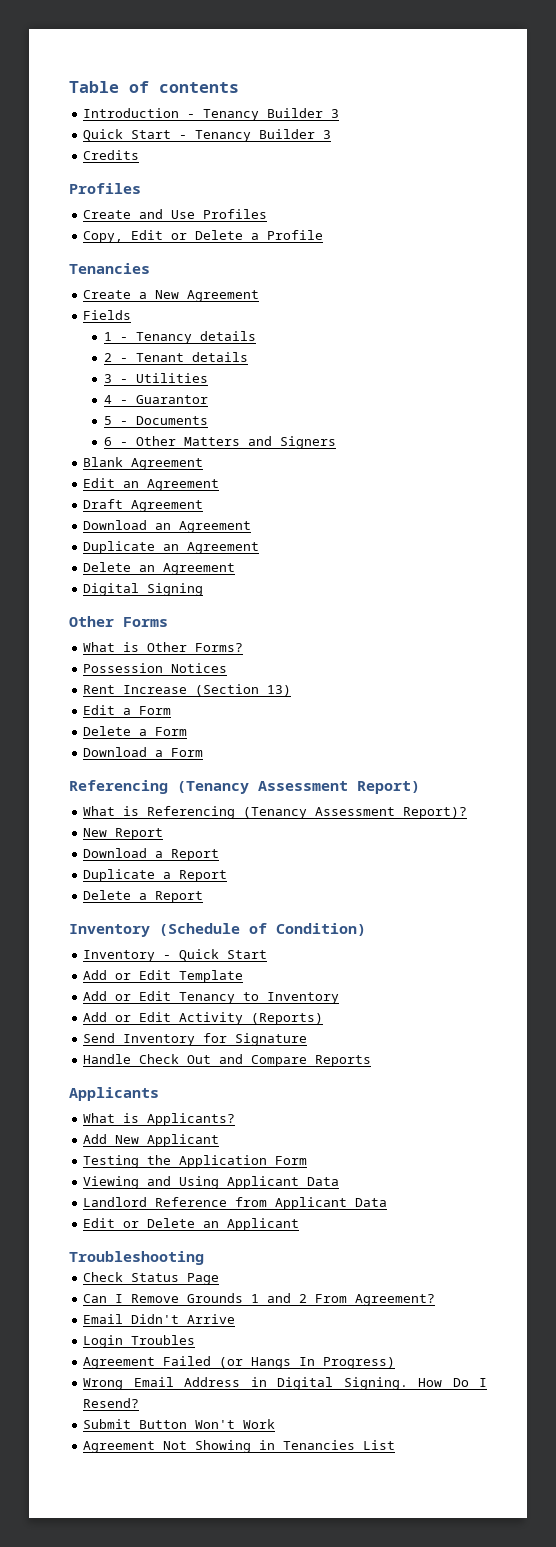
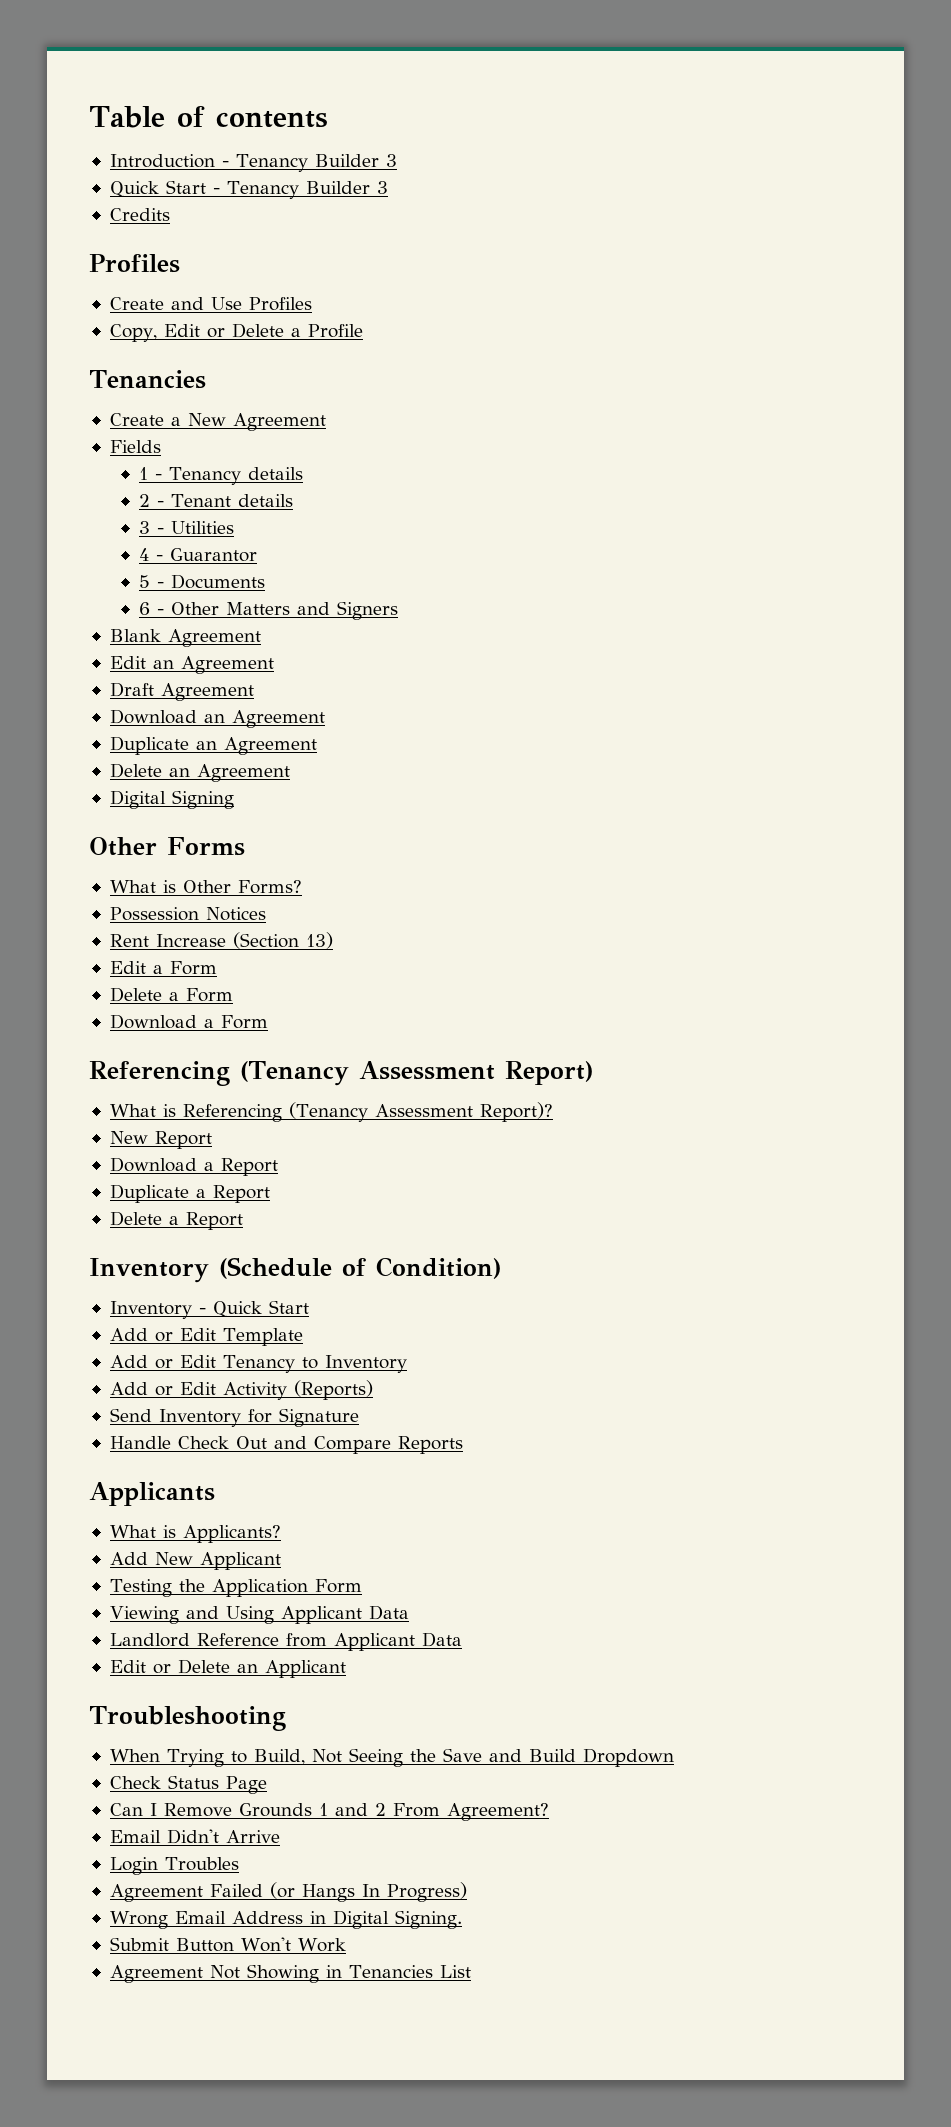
+ When Trying to Build, Not Seeing the Save and Build Dropdown
- How Do I Resend?

